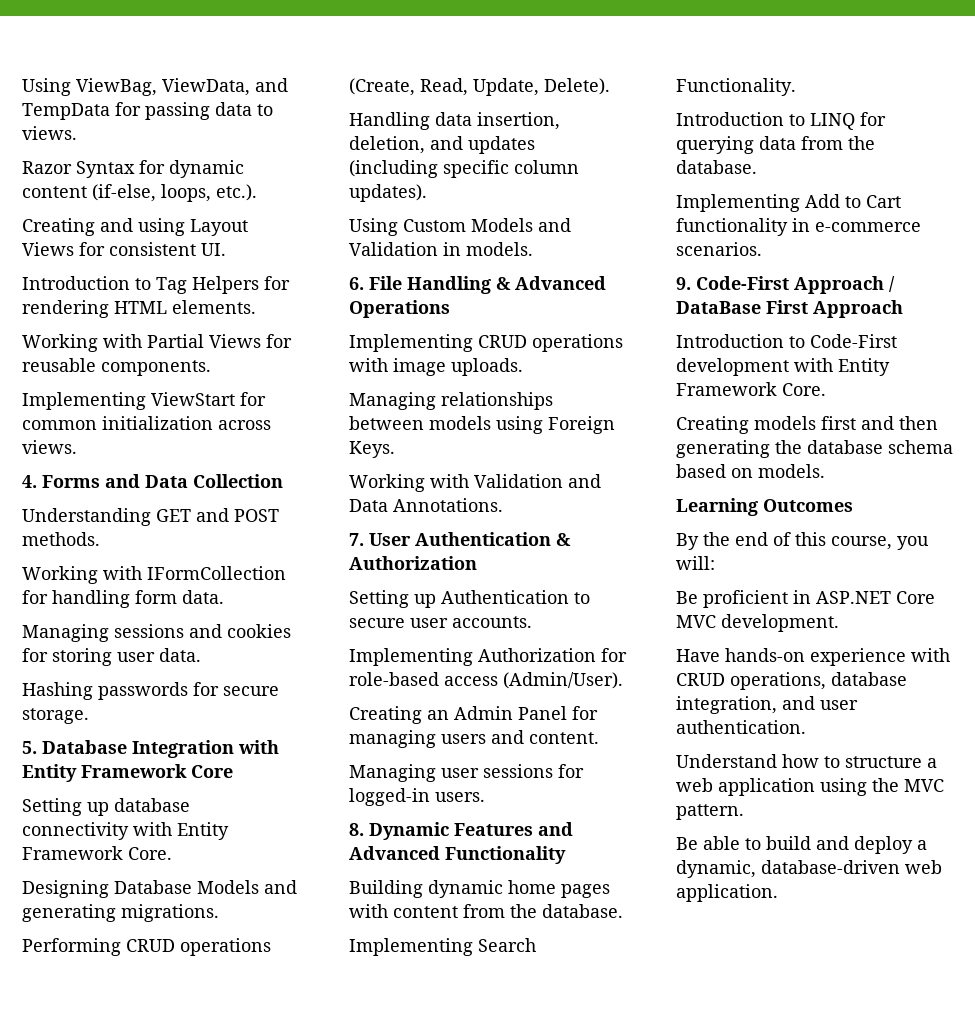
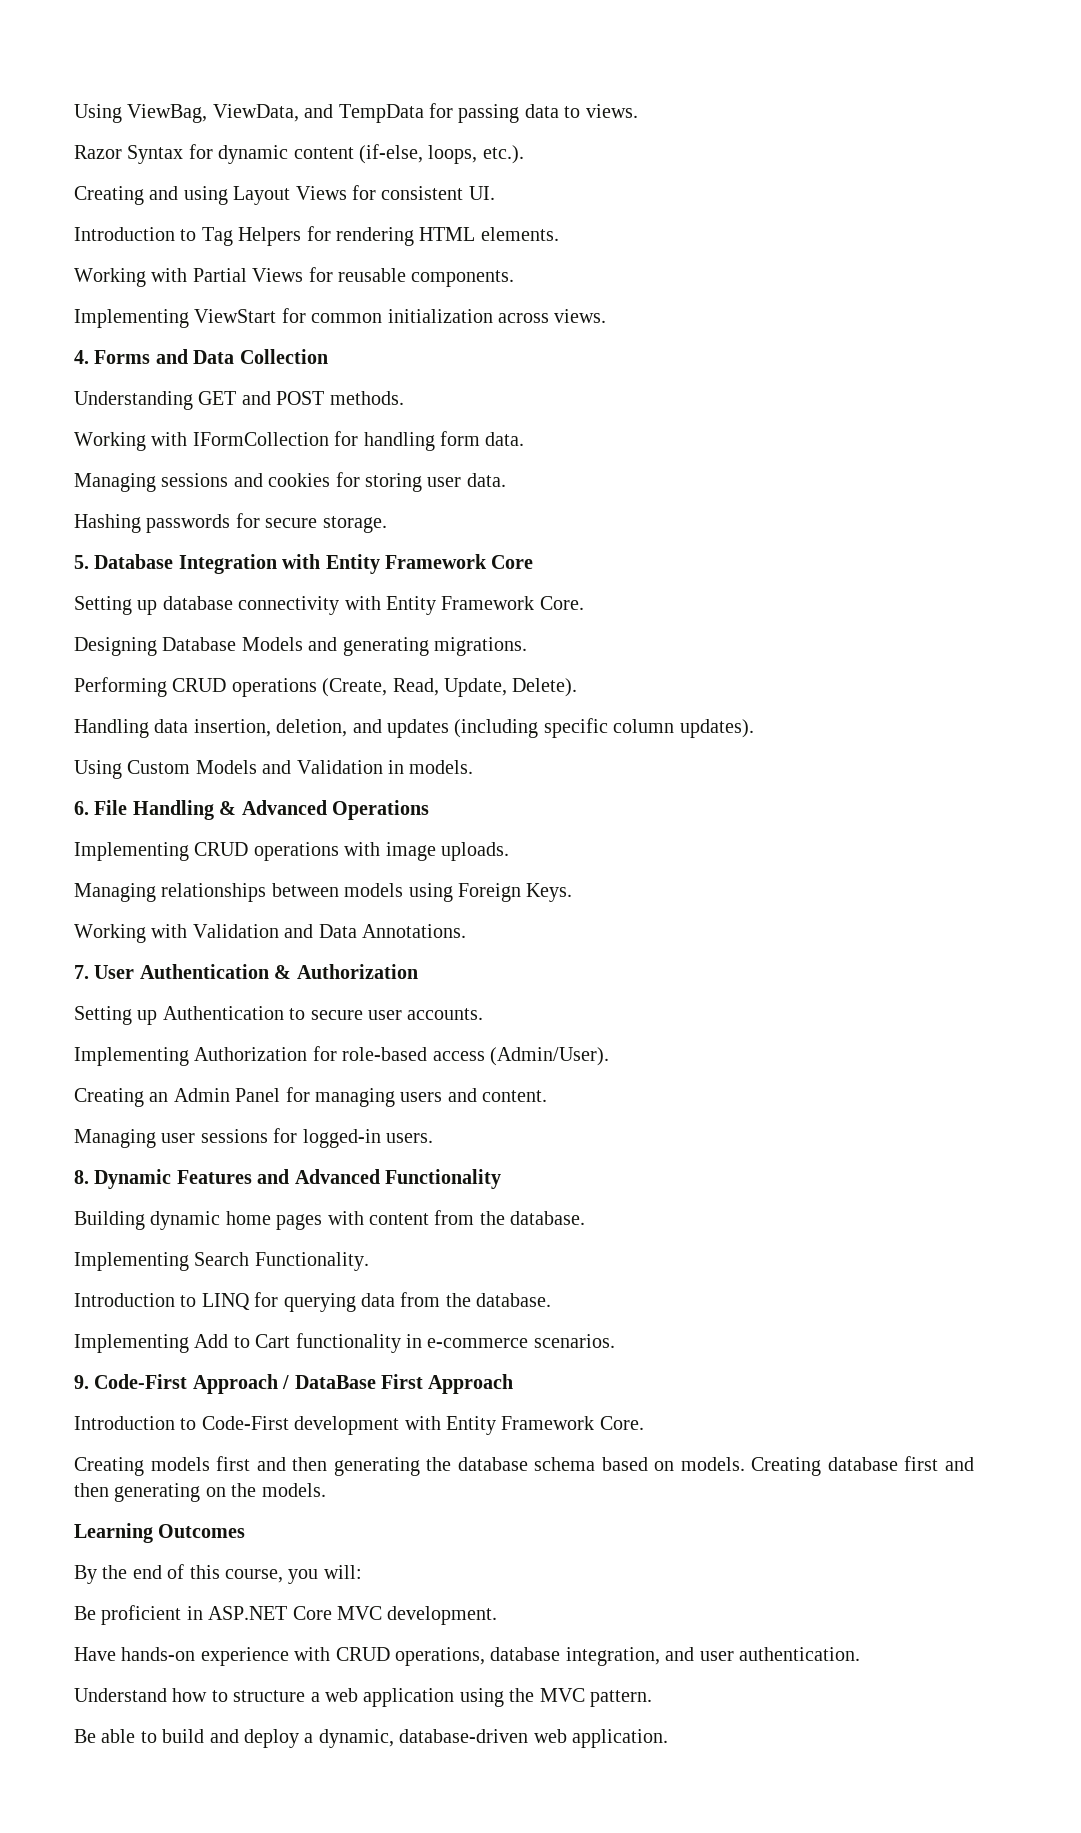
+ Creating database first and then generating on the models.

